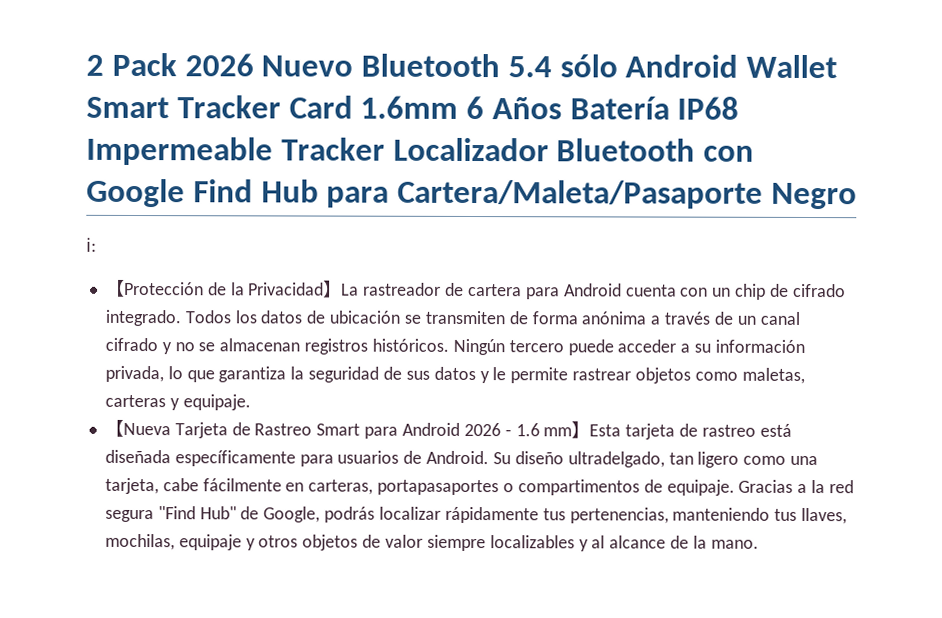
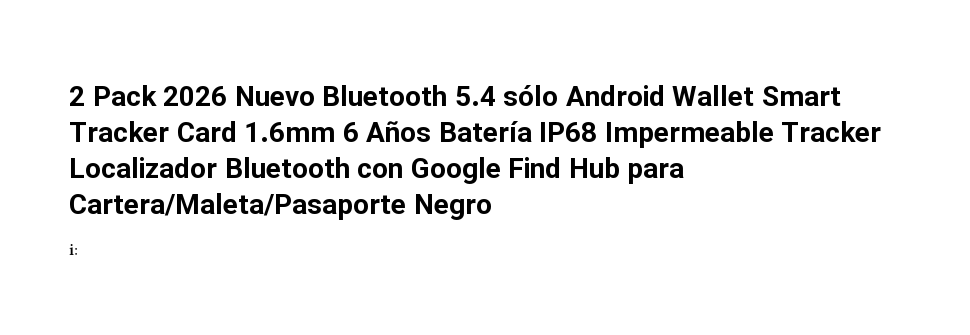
- 【Protección de la Privacidad】La rastreador de cartera para Android cuenta con un chip de cifrado integrado. Todos los datos de ubicación se transmiten de forma anónima a través de un canal cifrado y no se almacenan registros históricos. Ningún tercero puede acceder a su información privada, lo que garantiza la seguridad de sus datos y le permite rastrear objetos como maletas, carteras y equipaje.
- 【Nueva Tarjeta de Rastreo Smart para Android 2026 - 1.6 mm】Esta tarjeta de rastreo está diseñada específicamente para usuarios de Android. Su diseño ultradelgado, tan ligero como una tarjeta, cabe fácilmente en carteras, portapasaportes o compartimentos de equipaje. Gracias a la red segura "Find Hub" de Google, podrás localizar rápidamente tus pertenencias, manteniendo tus llaves, mochilas, equipaje y otros objetos de valor siempre localizables y al alcance de la mano.

